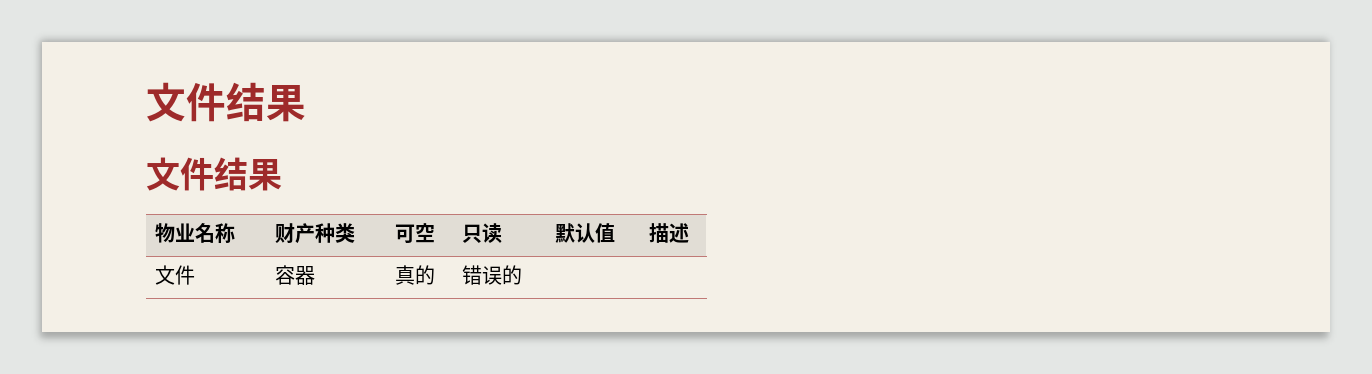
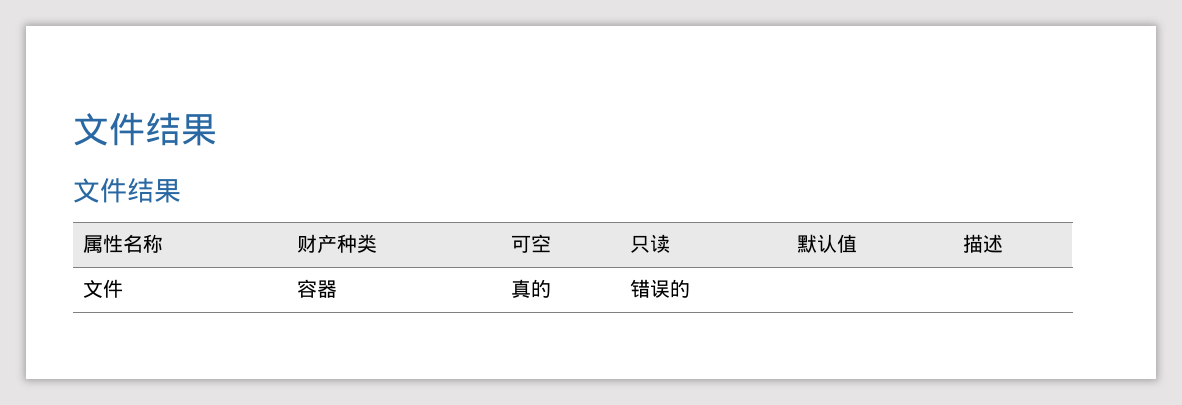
- 物业名称 | 财产种类 | 可空 | 只读 | 默认值 | 描述
+ 属性名称 | 财产种类 | 可空 | 只读 | 默认值 | 描述

